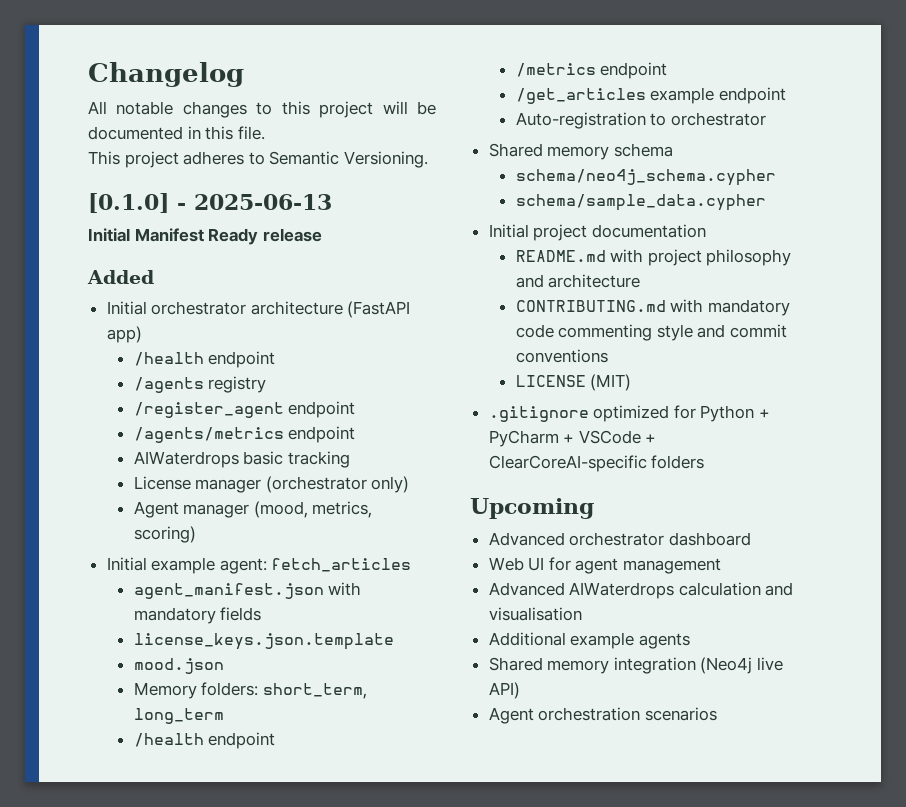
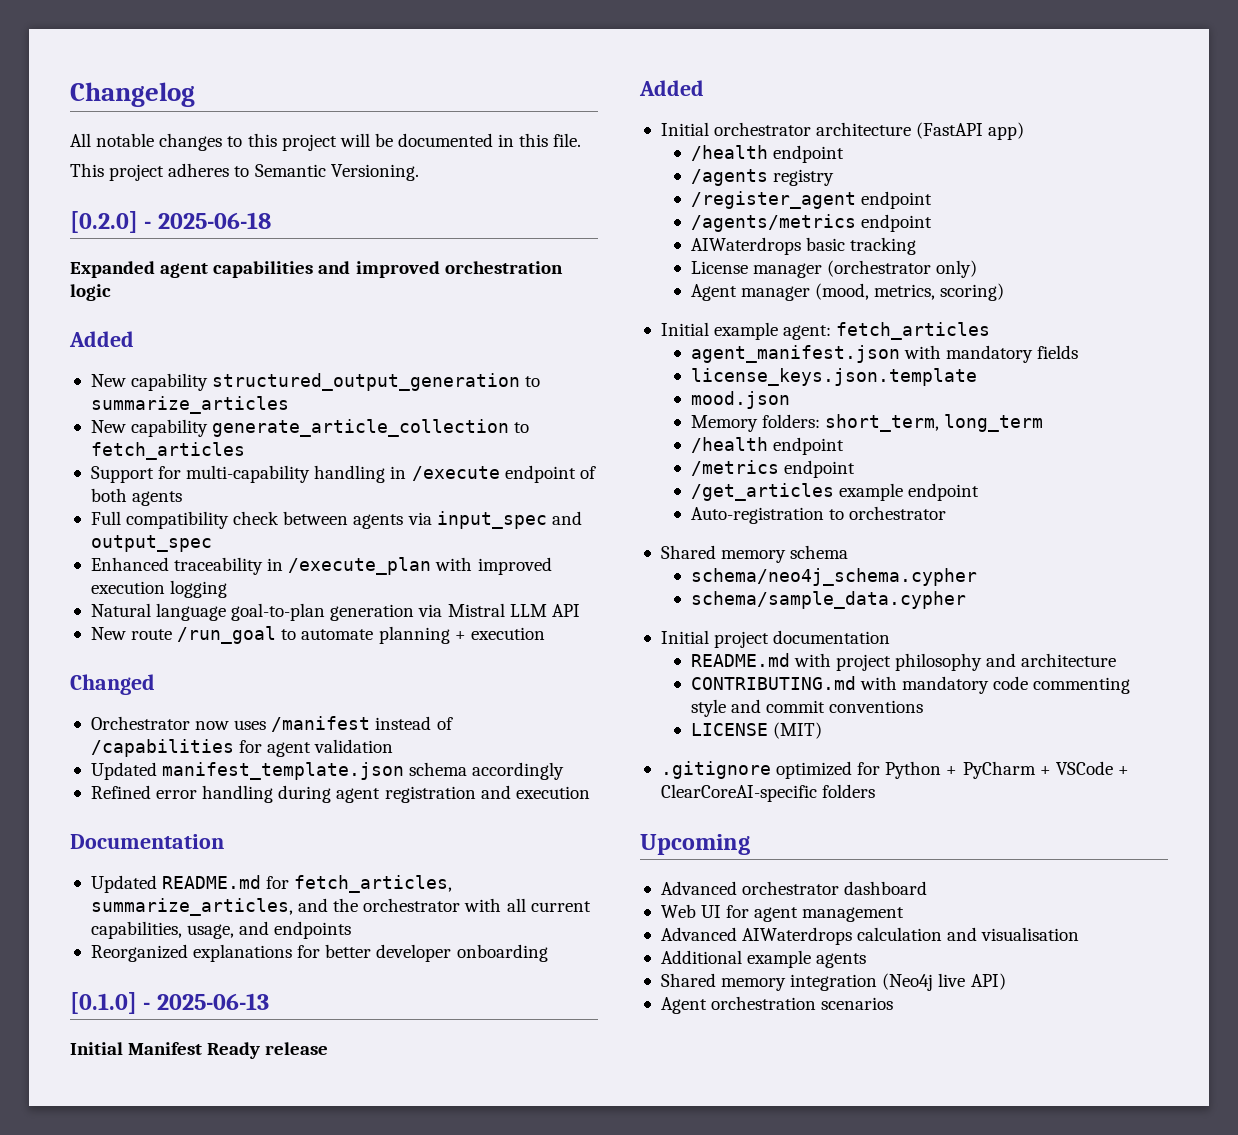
+ [0.2.0] - 2025-06-18
+ Expanded agent capabilities and improved orchestration logic
+ Added
+ New capability structured_output_generation to summarize_articles
+ New capability generate_article_collection to fetch_articles
+ Support for multi-capability handling in /execute endpoint of both agents
+ Full compatibility check between agents via input_spec and output_spec
+ Enhanced traceability in /execute_plan with improved execution logging
+ Natural language goal-to-plan generation via Mistral LLM API
+ New route /run_goal to automate planning + execution
+ Changed
+ Orchestrator now uses /manifest instead of /capabilities for agent validation
+ Updated manifest_template.json schema accordingly
+ Refined error handling during agent registration and execution
+ Documentation
+ Updated README.md for fetch_articles, summarize_articles, and the orchestrator with all current capabilities, usage, and endpoints
+ Reorganized explanations for better developer onboarding

